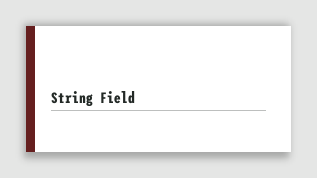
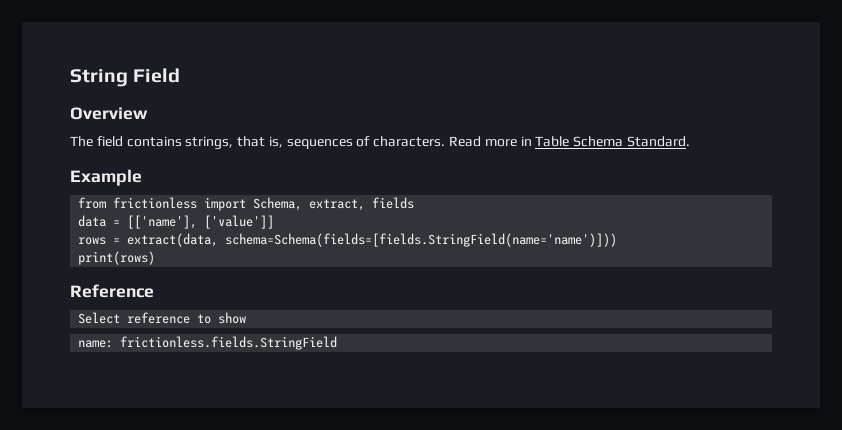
+ Overview
+ The field contains strings, that is, sequences of characters. Read more in Table Schema Standard.
+ Example
+ from frictionless import Schema, extract, fields
+ data = [['name'], ['value']]
+ rows = extract(data, schema=Schema(fields=[fields.StringField(name='name')]))
+ print(rows)
+ Reference
+ Select reference to show
+ name: frictionless.fields.StringField

